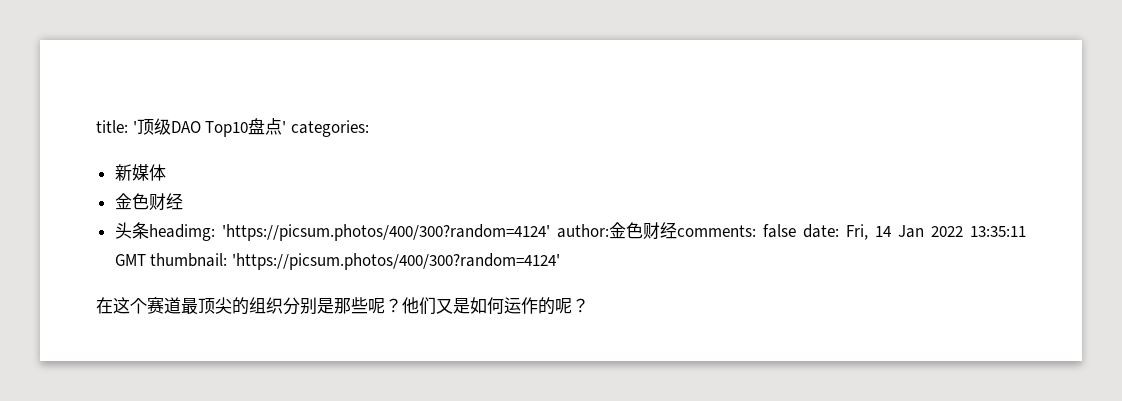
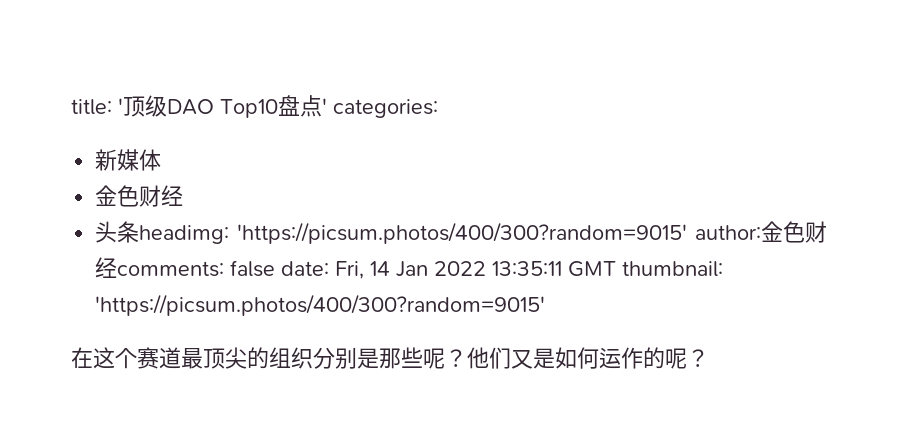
- 头条headimg: 'https://picsum.photos/400/300?random=4124' author:金色财经comments: false date: Fri, 14 Jan 2022 13:35:11 GMT thumbnail: 'https://picsum.photos/400/300?random=4124'
+ 头条headimg: 'https://picsum.photos/400/300?random=9015' author:金色财经comments: false date: Fri, 14 Jan 2022 13:35:11 GMT thumbnail: 'https://picsum.photos/400/300?random=9015'

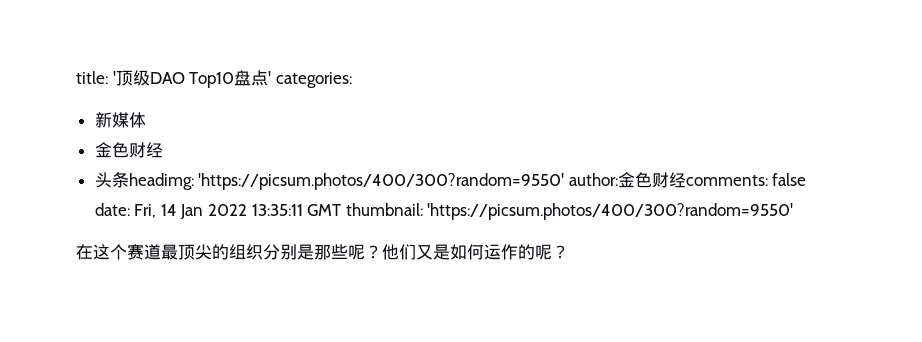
- 头条headimg: 'https://picsum.photos/400/300?random=9015' author:金色财经comments: false date: Fri, 14 Jan 2022 13:35:11 GMT thumbnail: 'https://picsum.photos/400/300?random=9015'
+ 头条headimg: 'https://picsum.photos/400/300?random=9550' author:金色财经comments: false date: Fri, 14 Jan 2022 13:35:11 GMT thumbnail: 'https://picsum.photos/400/300?random=9550'

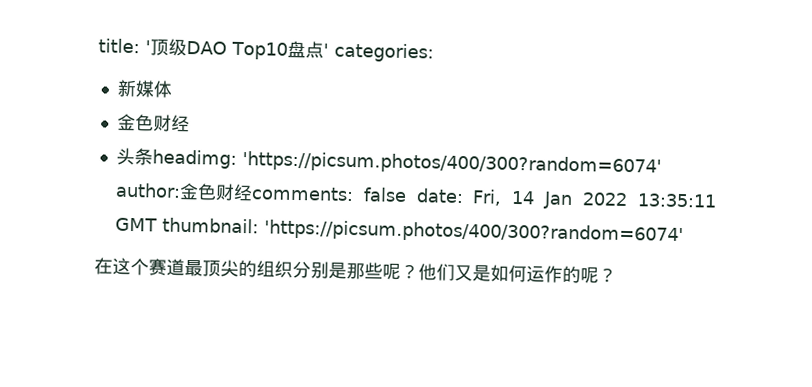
- 头条headimg: 'https://picsum.photos/400/300?random=9550' author:金色财经comments: false date: Fri, 14 Jan 2022 13:35:11 GMT thumbnail: 'https://picsum.photos/400/300?random=9550'
+ 头条headimg: 'https://picsum.photos/400/300?random=6074' author:金色财经comments: false date: Fri, 14 Jan 2022 13:35:11 GMT thumbnail: 'https://picsum.photos/400/300?random=6074'

